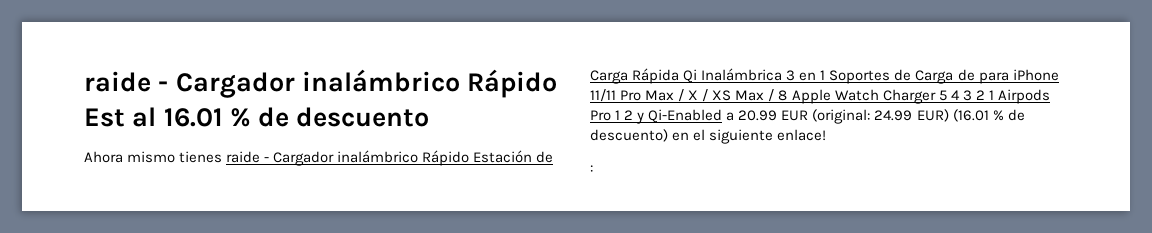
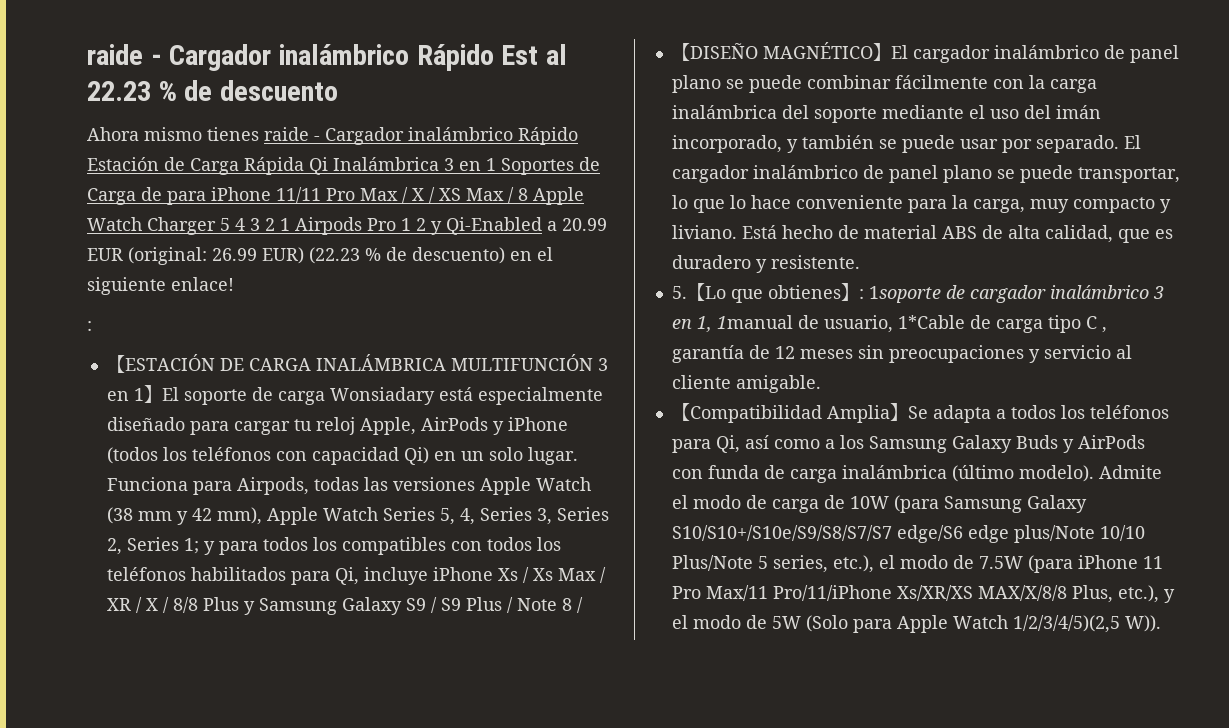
- raide - Cargador inalámbrico Rápido Est al 16.01 % de descuento
+ raide - Cargador inalámbrico Rápido Est al 22.23 % de descuento
- Ahora mismo tienes raide - Cargador inalámbrico Rápido Estación de Carga Rápida Qi Inalámbrica 3 en 1 Soportes de Carga de para iPhone 11/11 Pro Max / X / XS Max / 8 Apple Watch Charger 5 4 3 2 1 Airpods Pro 1 2 y Qi-Enabled a 20.99 EUR (original: 24.99 EUR) (16.01 % de descuento) en el siguiente enlace!
+ Ahora mismo tienes raide - Cargador inalámbrico Rápido Estación de Carga Rápida Qi Inalámbrica 3 en 1 Soportes de Carga de para iPhone 11/11 Pro Max / X / XS Max / 8 Apple Watch Charger 5 4 3 2 1 Airpods Pro 1 2 y Qi-Enabled a 20.99 EUR (original: 26.99 EUR) (22.23 % de descuento) en el siguiente enlace!
+ 【ESTACIÓN DE CARGA INALÁMBRICA MULTIFUNCIÓN 3 en 1】El soporte de carga Wonsiadary está especialmente diseñado para cargar tu reloj Apple, AirPods y iPhone (todos los teléfonos con capacidad Qi) en un solo lugar. Funciona para Airpods, todas las versiones Apple Watch (38 mm y 42 mm), Apple Watch Series 5, 4, Series 3, Series 2, Series 1; y para todos los compatibles con todos los teléfonos habilitados para Qi, incluye iPhone Xs / Xs Max / XR / X / 8/8 Plus y Samsung Galaxy S9 / S9 Plus / Note 8 /
+ 【DISEÑO MAGNÉTICO】El cargador inalámbrico de panel plano se puede combinar fácilmente con la carga inalámbrica del soporte mediante el uso del imán incorporado, y también se puede usar por separado. El cargador inalámbrico de panel plano se puede transportar, lo que lo hace conveniente para la carga, muy compacto y liviano. Está hecho de material ABS de alta calidad, que es duradero y resistente.
+ 5.【Lo que obtienes】: 1soporte de cargador inalámbrico 3 en 1, 1manual de usuario, 1*Cable de carga tipo C , garantía de 12 meses sin preocupaciones y servicio al cliente amigable.
+ 【Compatibilidad Amplia】Se adapta a todos los teléfonos para Qi, así como a los Samsung Galaxy Buds y AirPods con funda de carga inalámbrica (último modelo). Admite el modo de carga de 10W (para Samsung Galaxy S10/S10+/S10e/S9/S8/S7/S7 edge/S6 edge plus/Note 10/10 Plus/Note 5 series, etc.), el modo de 7.5W (para iPhone 11 Pro Max/11 Pro/11/iPhone Xs/XR/XS MAX/X/8/8 Plus, etc.), y el modo de 5W (Solo para Apple Watch 1/2/3/4/5)(2,5 W)).

